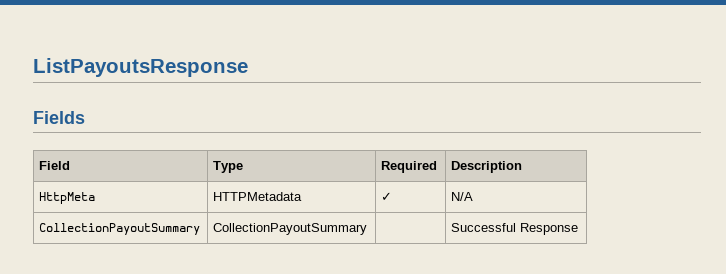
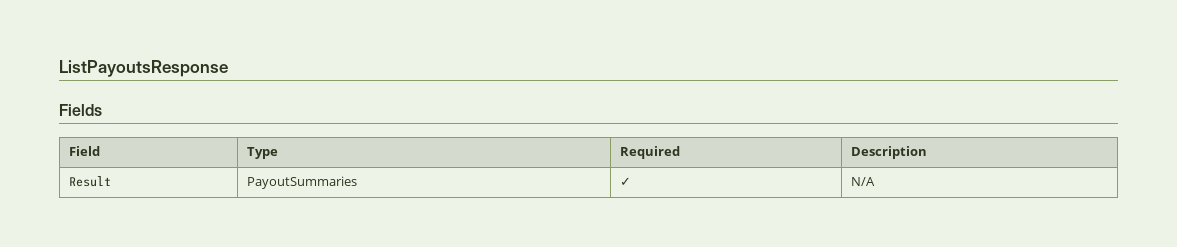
- HttpMeta | HTTPMetadata | ✓ | N/A
+ Result | PayoutSummaries | ✓ | N/A
- CollectionPayoutSummary | CollectionPayoutSummary | | Successful Response

